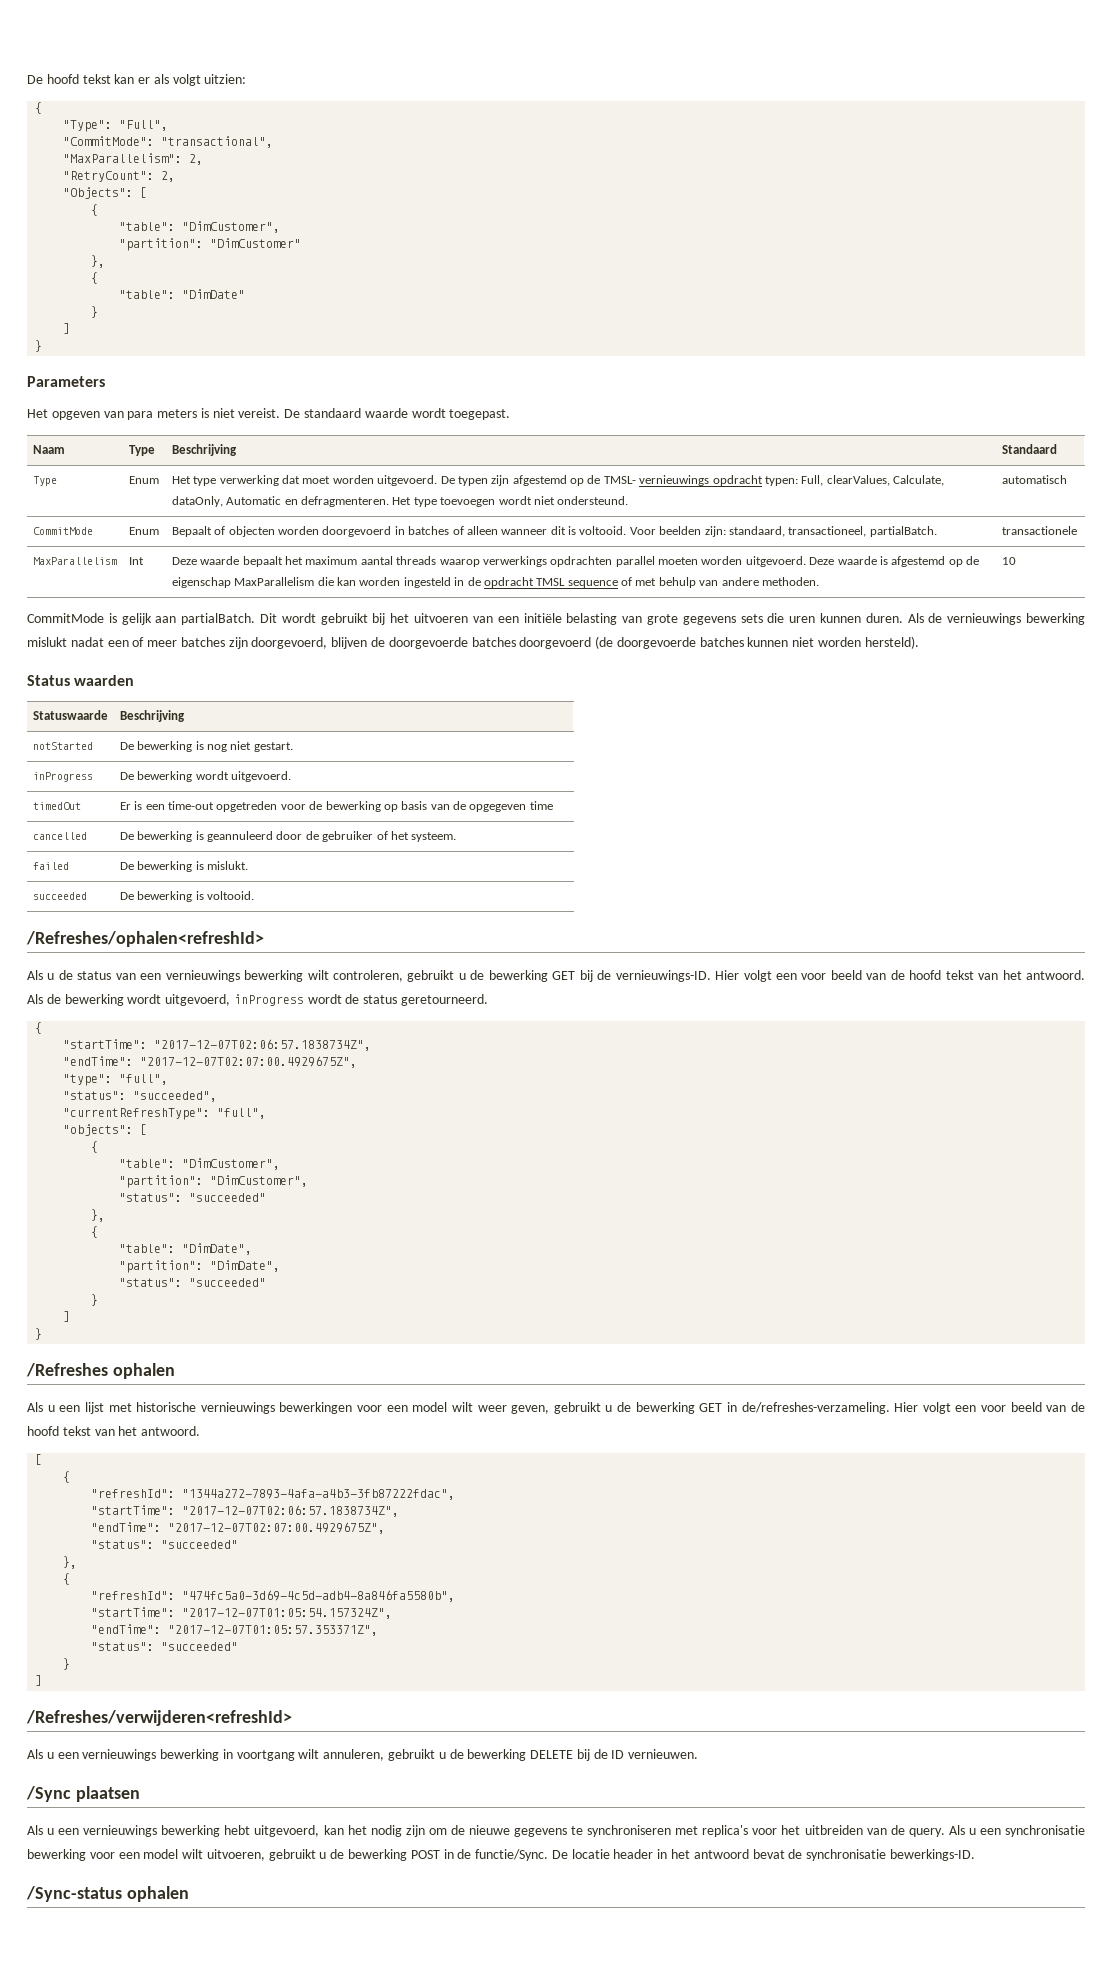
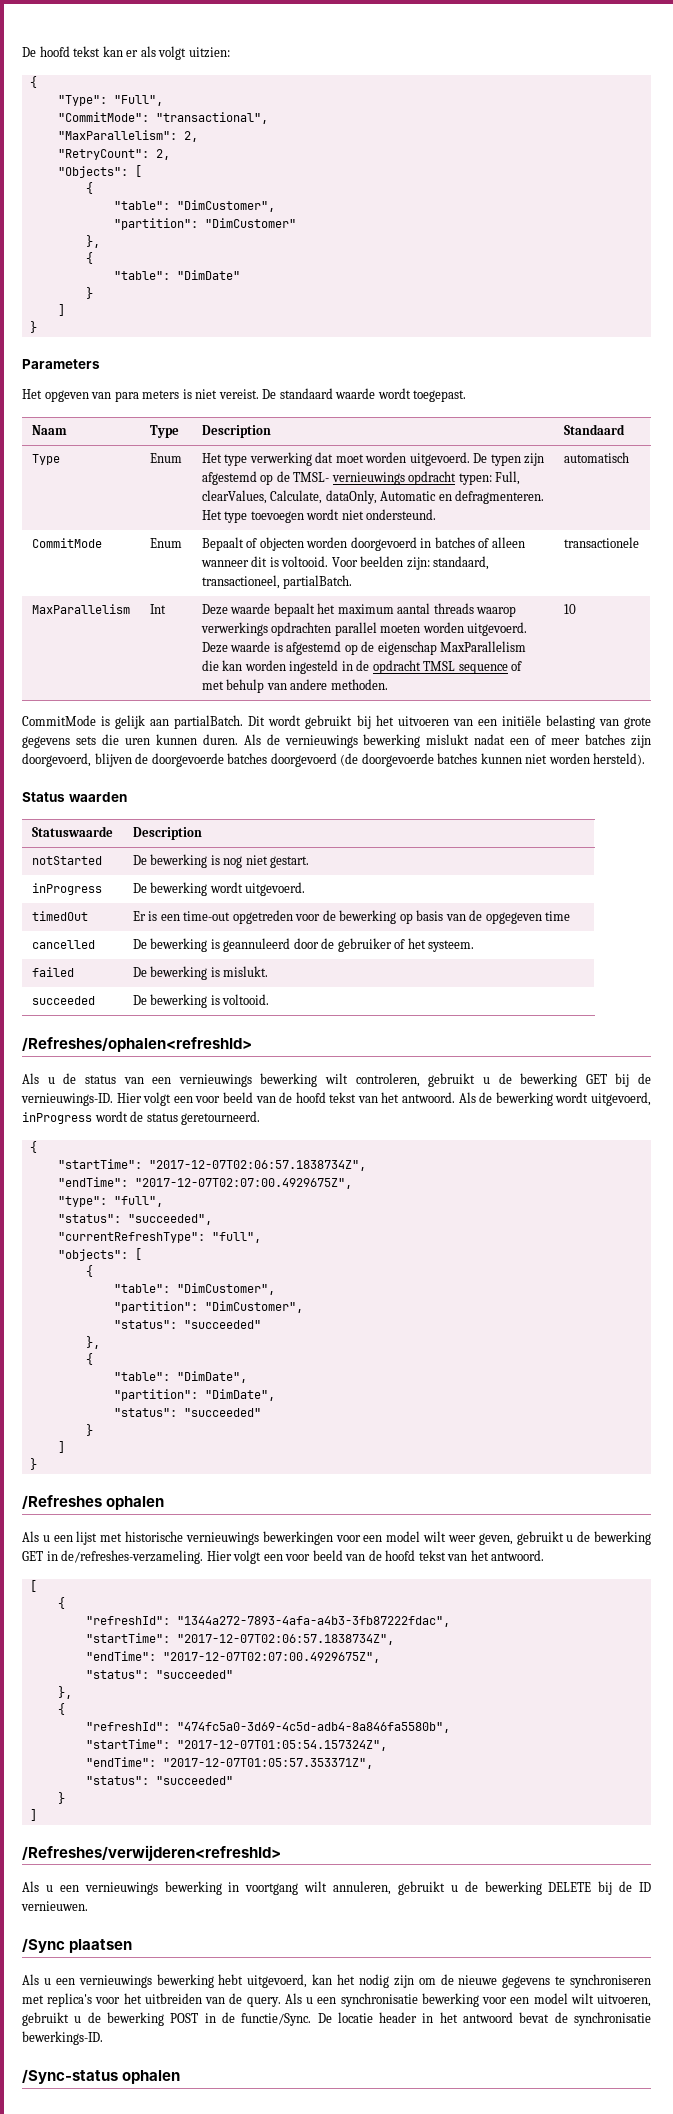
- Naam | Type | Beschrijving | Standaard
+ Naam | Type | Description | Standaard
- Statuswaarde | Beschrijving
+ Statuswaarde | Description

